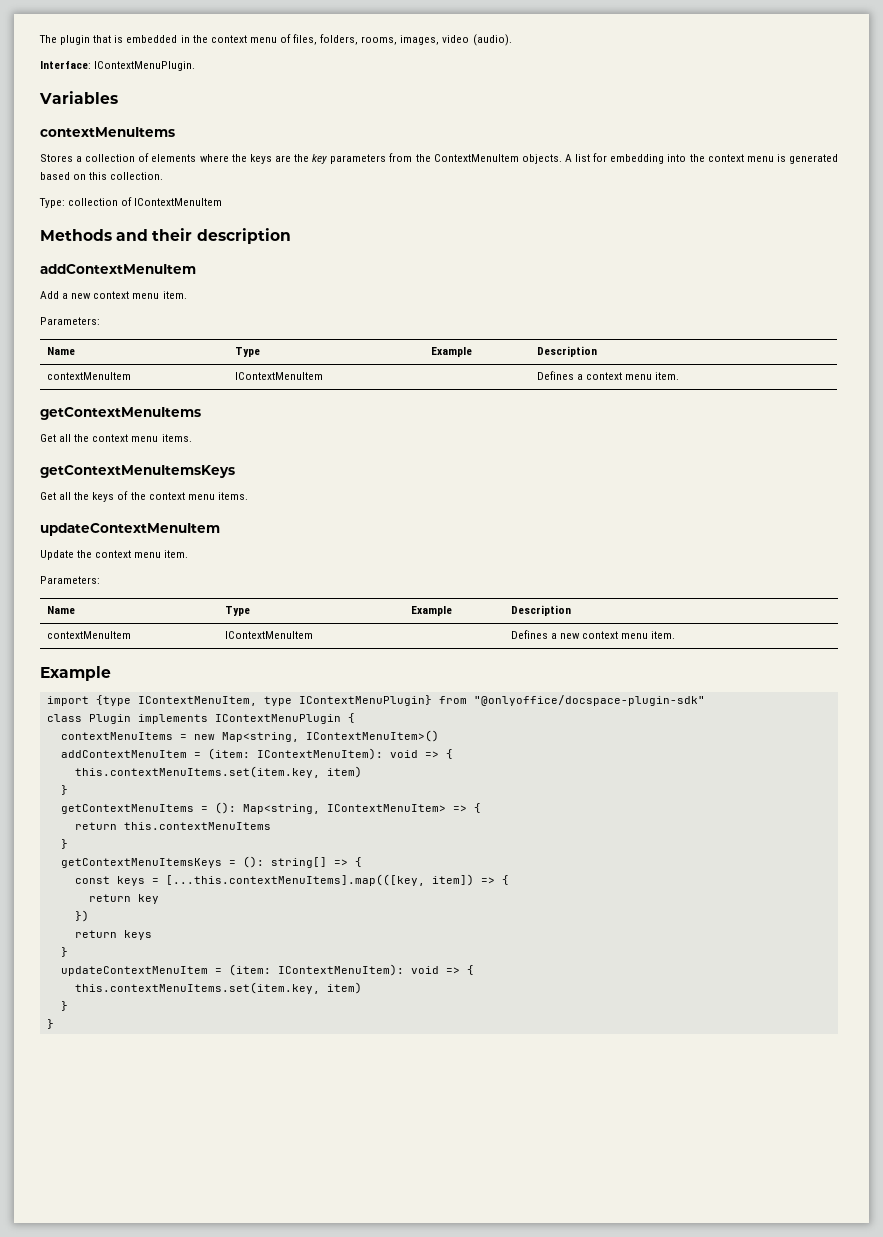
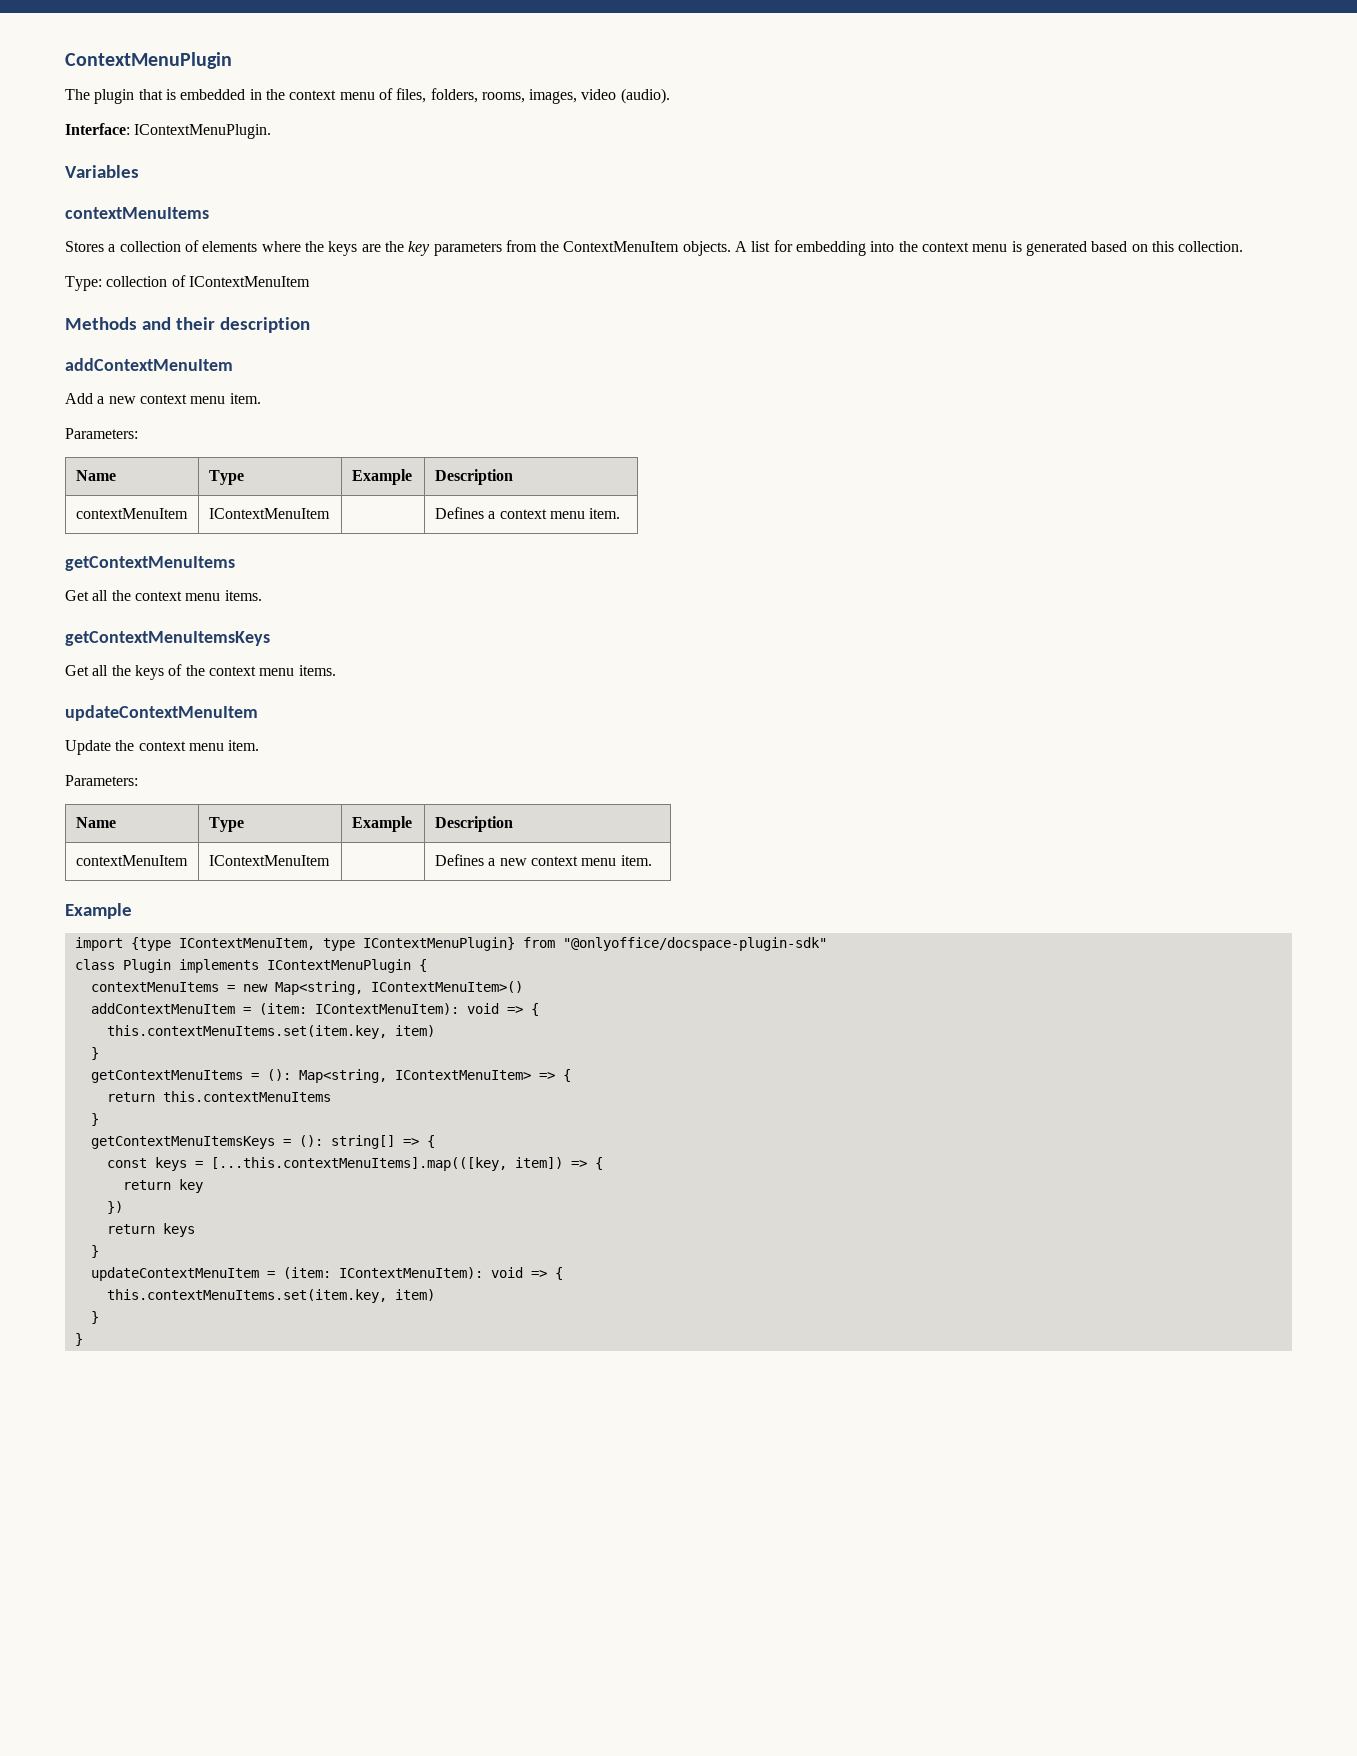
+ ContextMenuPlugin

